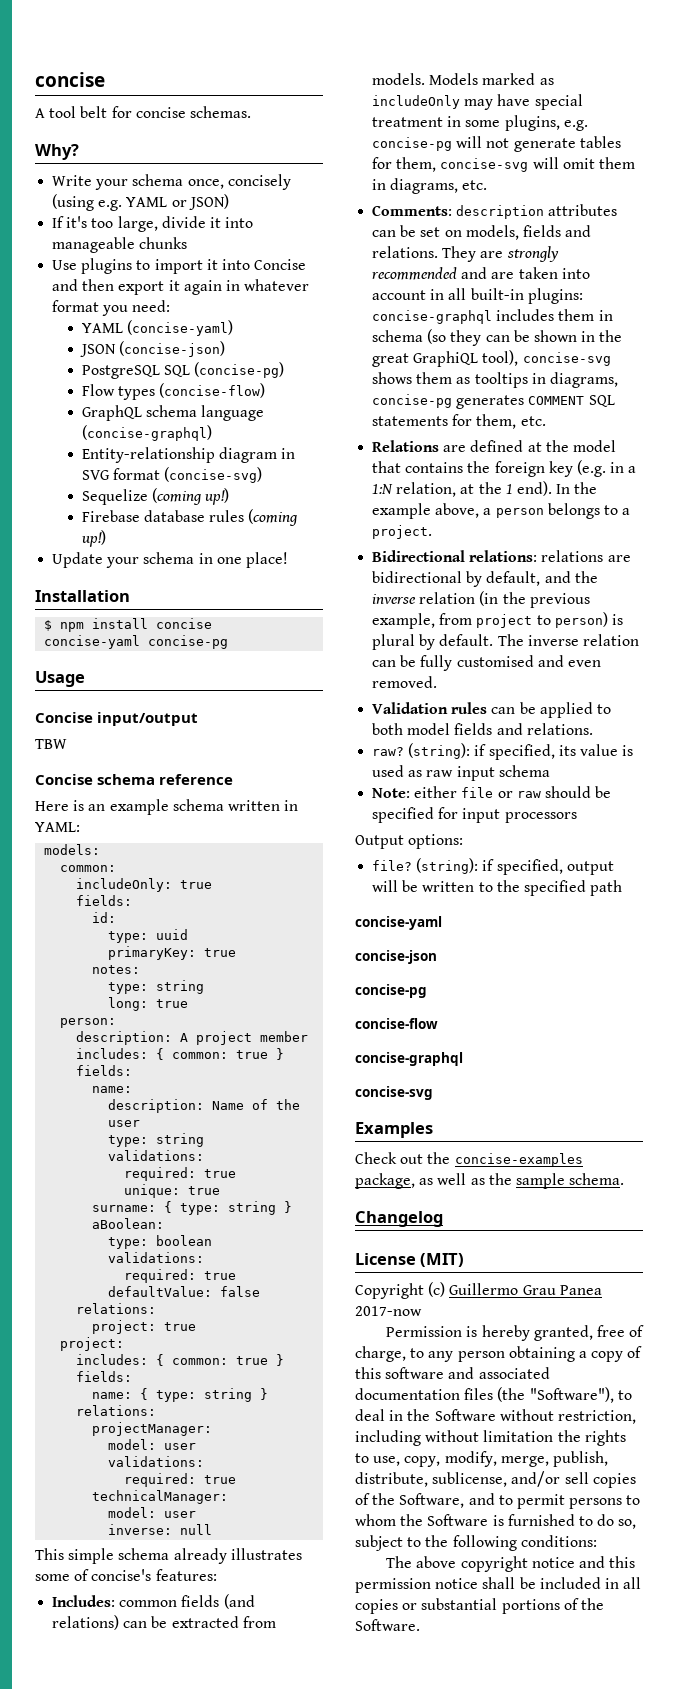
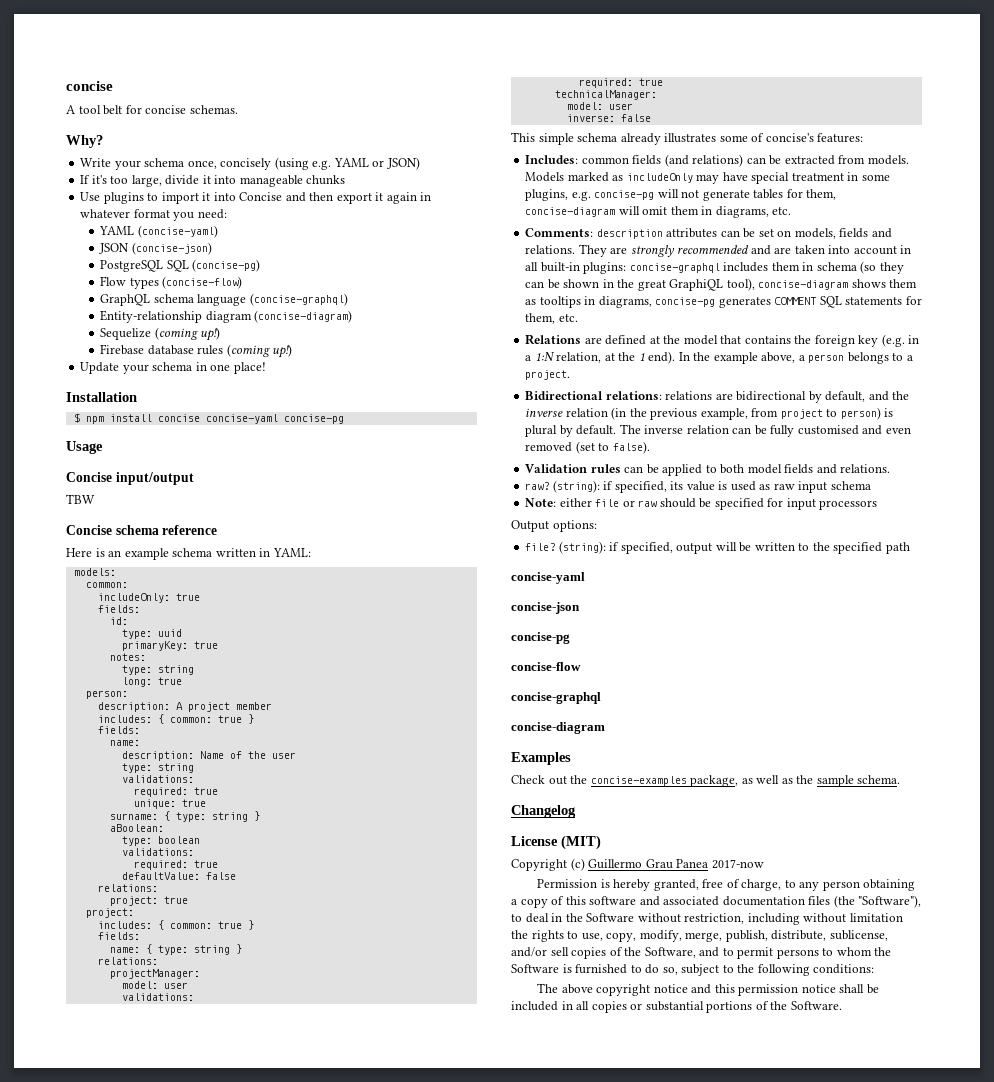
- Entity-relationship diagram in SVG format (concise-svg)
+ Entity-relationship diagram (concise-diagram)
- inverse: null
+ inverse: false
- Models marked as includeOnly may have special treatment in some plugins, e.g. concise-pg will not generate tables for them, concise-svg will omit them in diagrams, etc.
+ Models marked as includeOnly may have special treatment in some plugins, e.g. concise-pg will not generate tables for them, concise-diagram will omit them in diagrams, etc.
- They are strongly recommended and are taken into account in all built-in plugins: concise-graphql includes them in schema (so they can be shown in the great GraphiQL tool), concise-svg shows them as tooltips in diagrams, concise-pg generates COMMENT SQL statements for them, etc.
+ They are strongly recommended and are taken into account in all built-in plugins: concise-graphql includes them in schema (so they can be shown in the great GraphiQL tool), concise-diagram shows them as tooltips in diagrams, concise-pg generates COMMENT SQL statements for them, etc.
- The inverse relation can be fully customised and even removed.
+ The inverse relation can be fully customised and even removed (set to false).
  concise-flow
  concise-graphql
- concise-svg
+ concise-diagram

